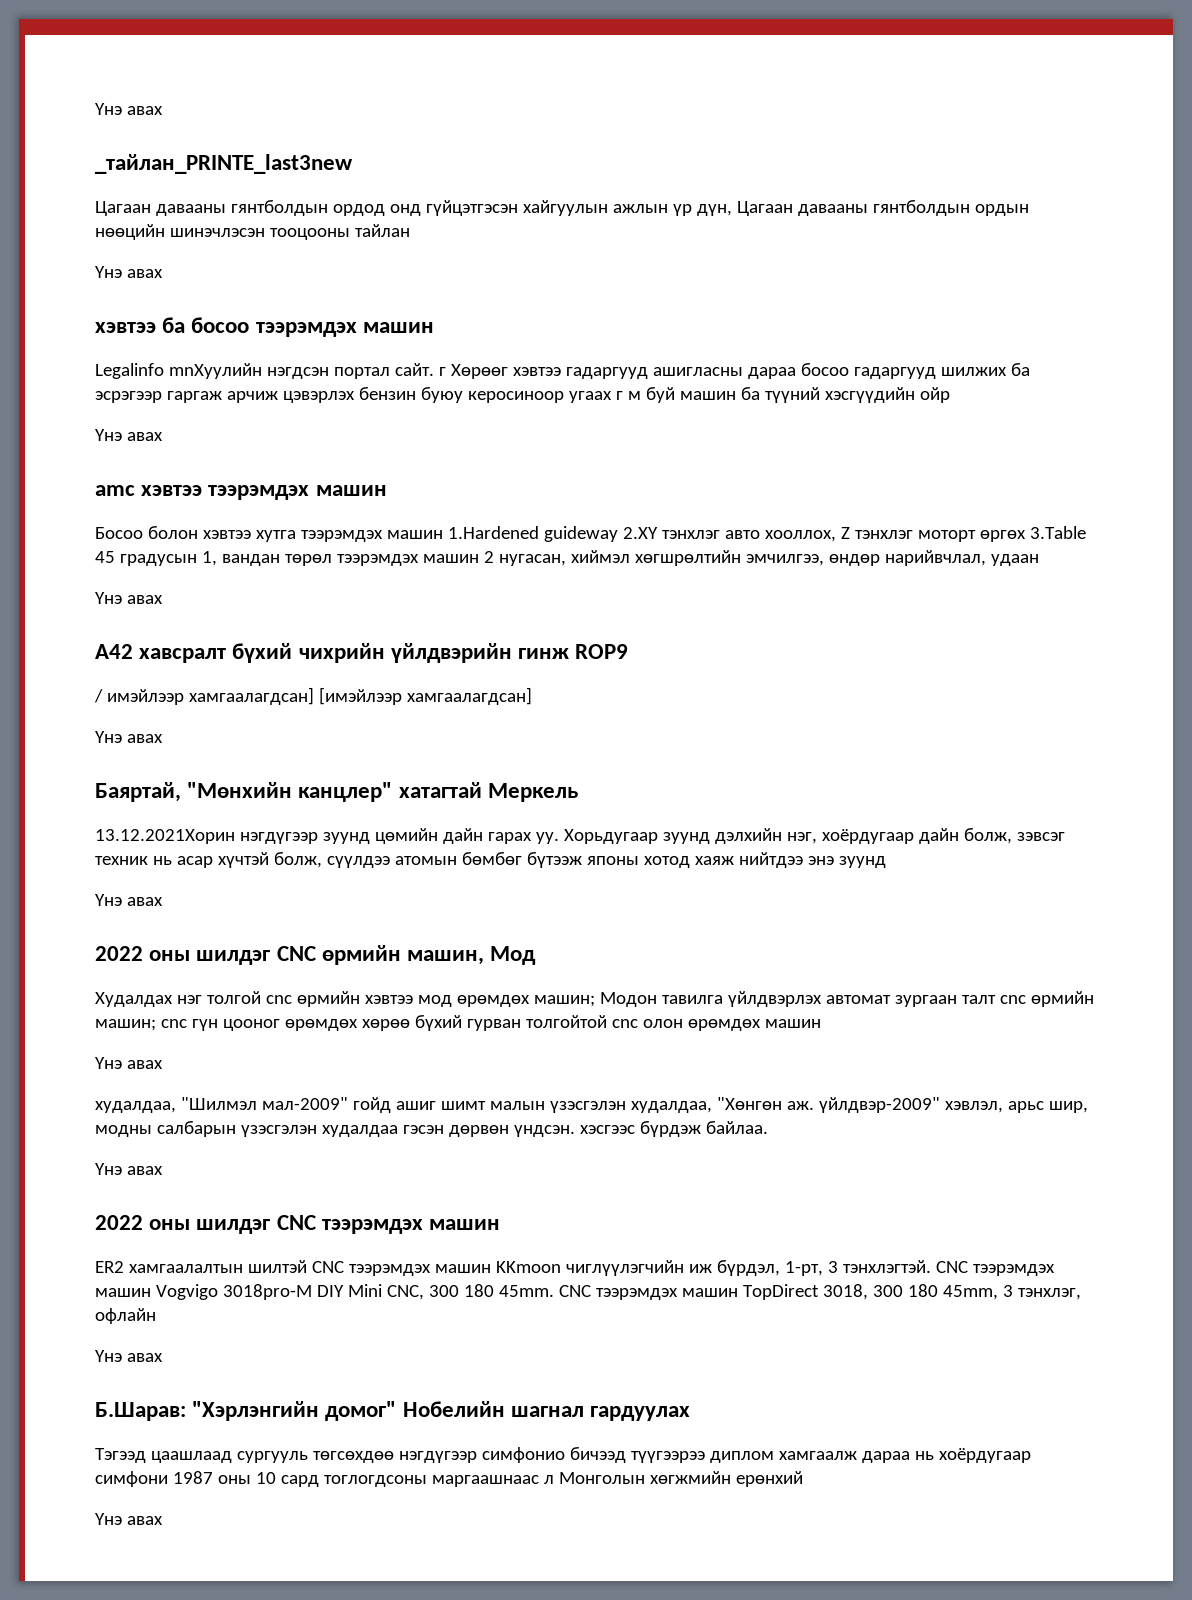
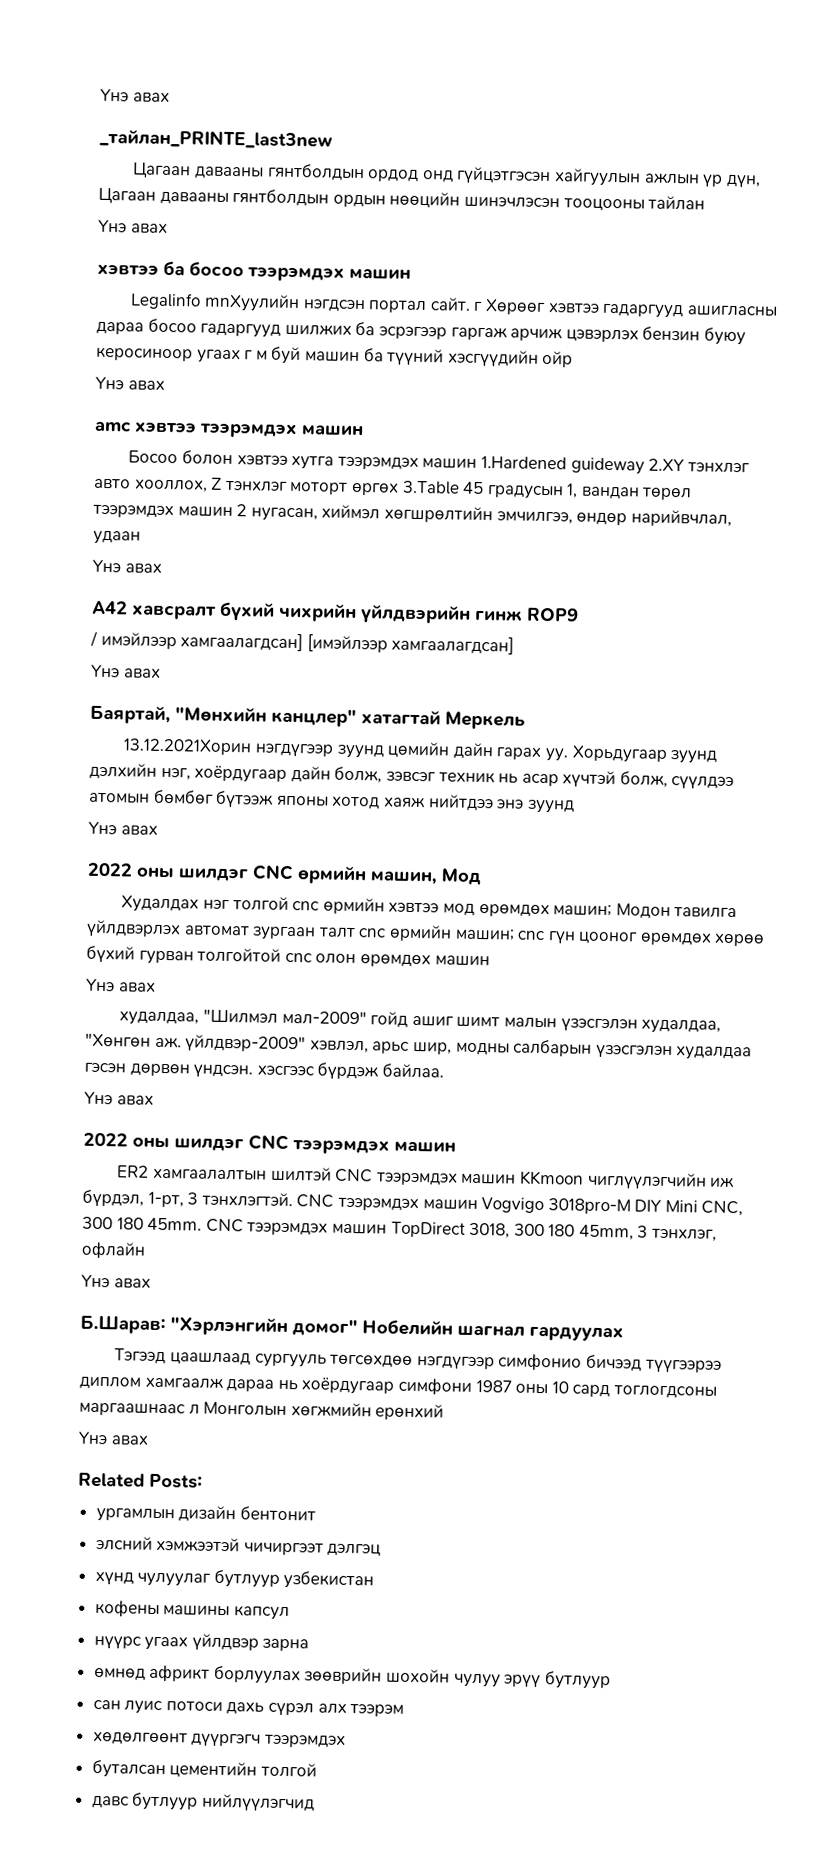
+ Related Posts:
+ ургамлын дизайн бентонит
+ элсний хэмжээтэй чичиргээт дэлгэц
+ хүнд чулуулаг бутлуур узбекистан
+ кофены машины капсул
+ нүүрс угаах үйлдвэр зарна
+ өмнөд африкт борлуулах зөөврийн шохойн чулуу эрүү бутлуур
+ сан луис потоси дахь сүрэл алх тээрэм
+ хөдөлгөөнт дүүргэгч тээрэмдэх
+ буталсан цементийн толгой
+ давс бутлуур нийлүүлэгчид

